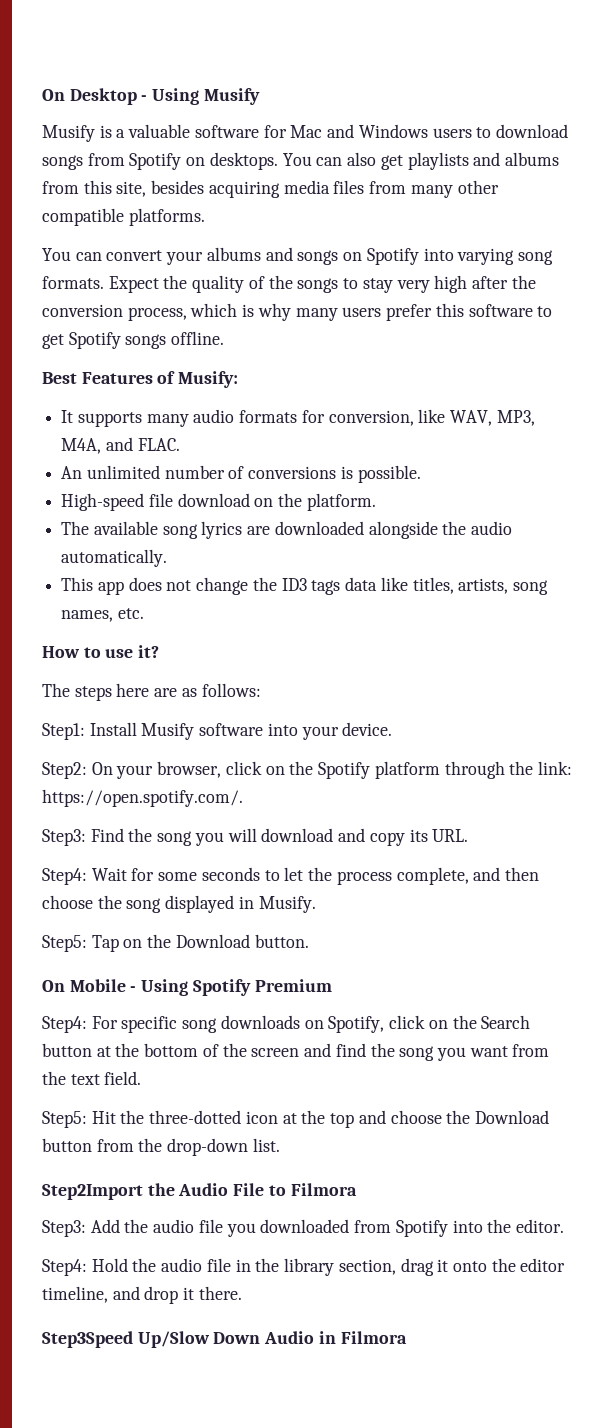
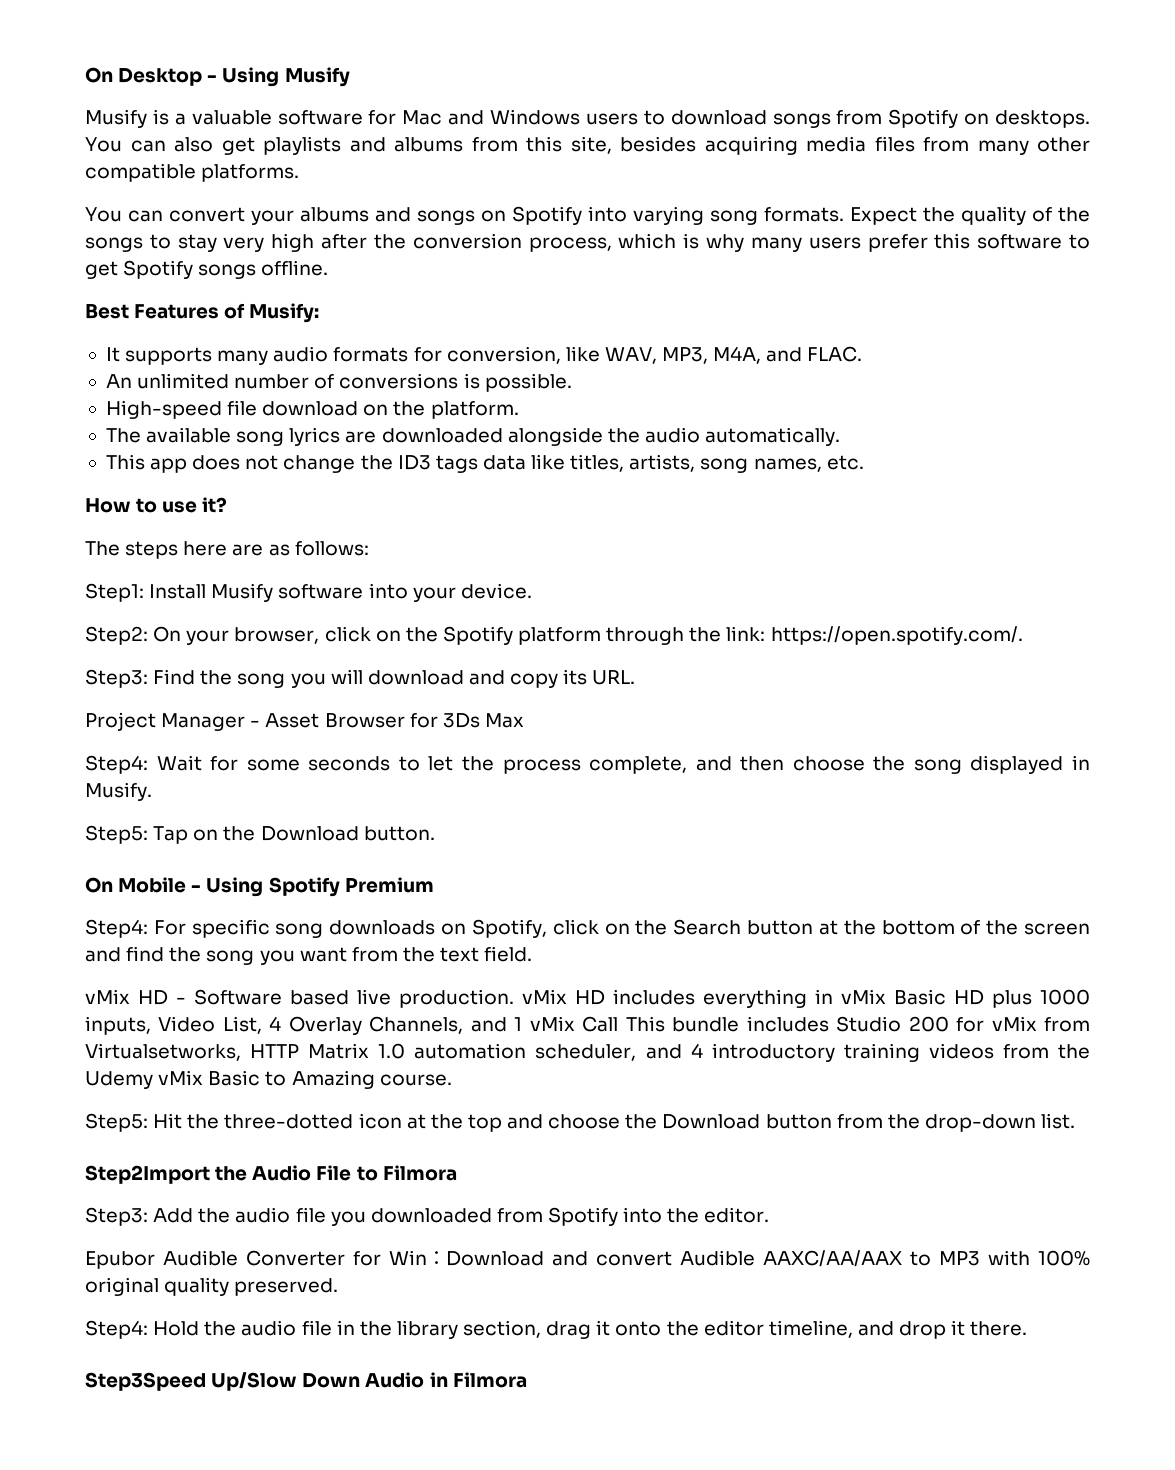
+ Project Manager - Asset Browser for 3Ds Max
+ vMix HD - Software based live production. vMix HD includes everything in vMix Basic HD plus 1000 inputs, Video List, 4 Overlay Channels, and 1 vMix Call This bundle includes Studio 200 for vMix from Virtualsetworks, HTTP Matrix 1.0 automation scheduler, and 4 introductory training videos from the Udemy vMix Basic to Amazing course.
+ Epubor Audible Converter for Win：Download and convert Audible AAXC/AA/AAX to MP3 with 100% original quality preserved.

